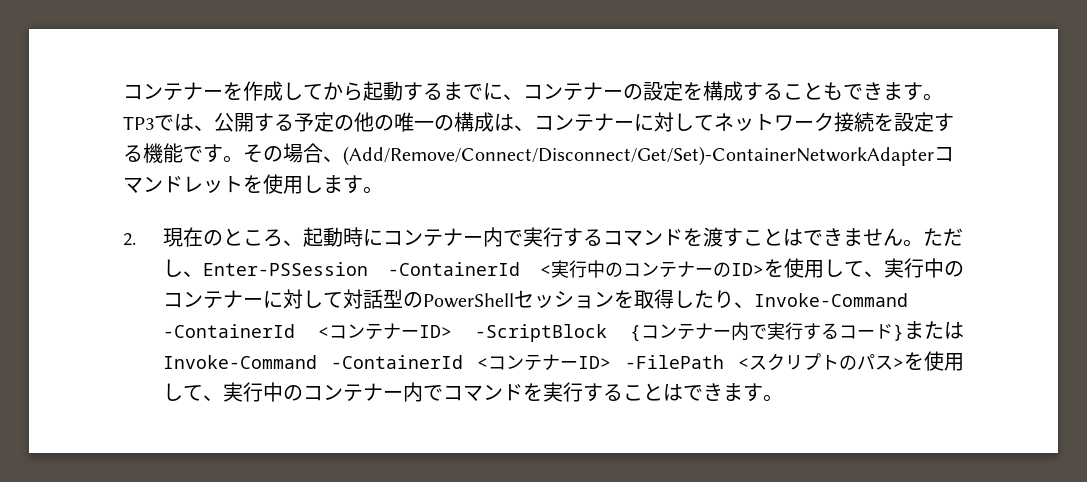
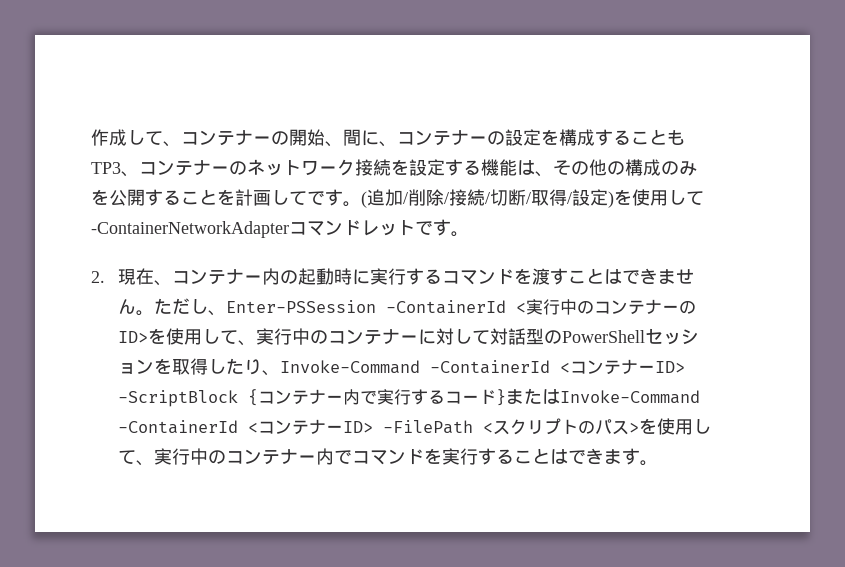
- コンテナーを作成してから起動するまでに、コンテナーの設定を構成することもできます。TP3では、公開する予定の他の唯一の構成は、コンテナーに対してネットワーク接続を設定する機能です。その場合、(Add/Remove/Connect/Disconnect/Get/Set)-ContainerNetworkAdapterコマンドレットを使用します。
+ 作成して、コンテナーの開始、間に、コンテナーの設定を構成することもTP3、コンテナーのネットワーク接続を設定する機能は、その他の構成のみを公開することを計画してです。(追加/削除/接続/切断/取得/設定)を使用して-ContainerNetworkAdapterコマンドレットです。
- 2.現在のところ、起動時にコンテナー内で実行するコマンドを渡すことはできません。
+ 2.現在、コンテナー内の起動時に実行するコマンドを渡すことはできません。

